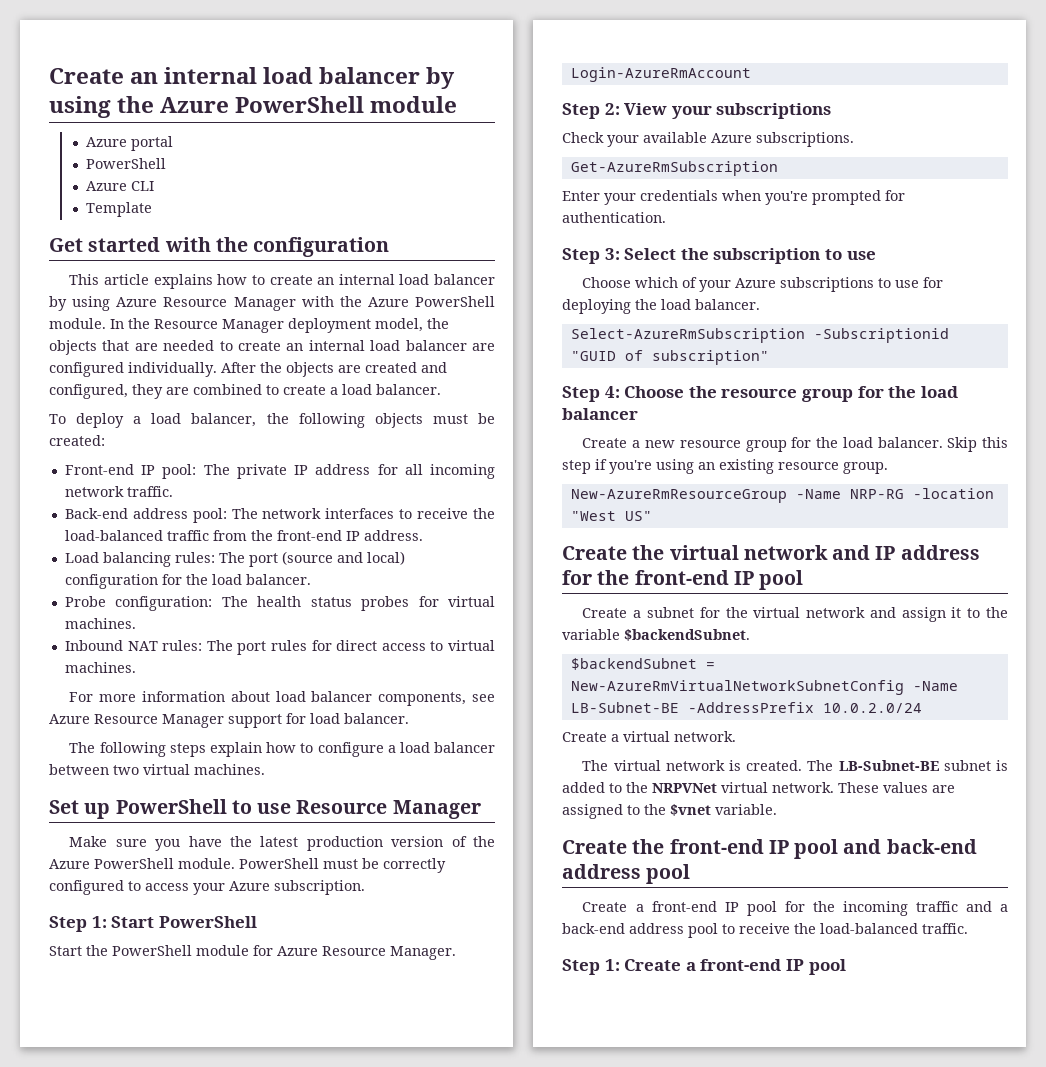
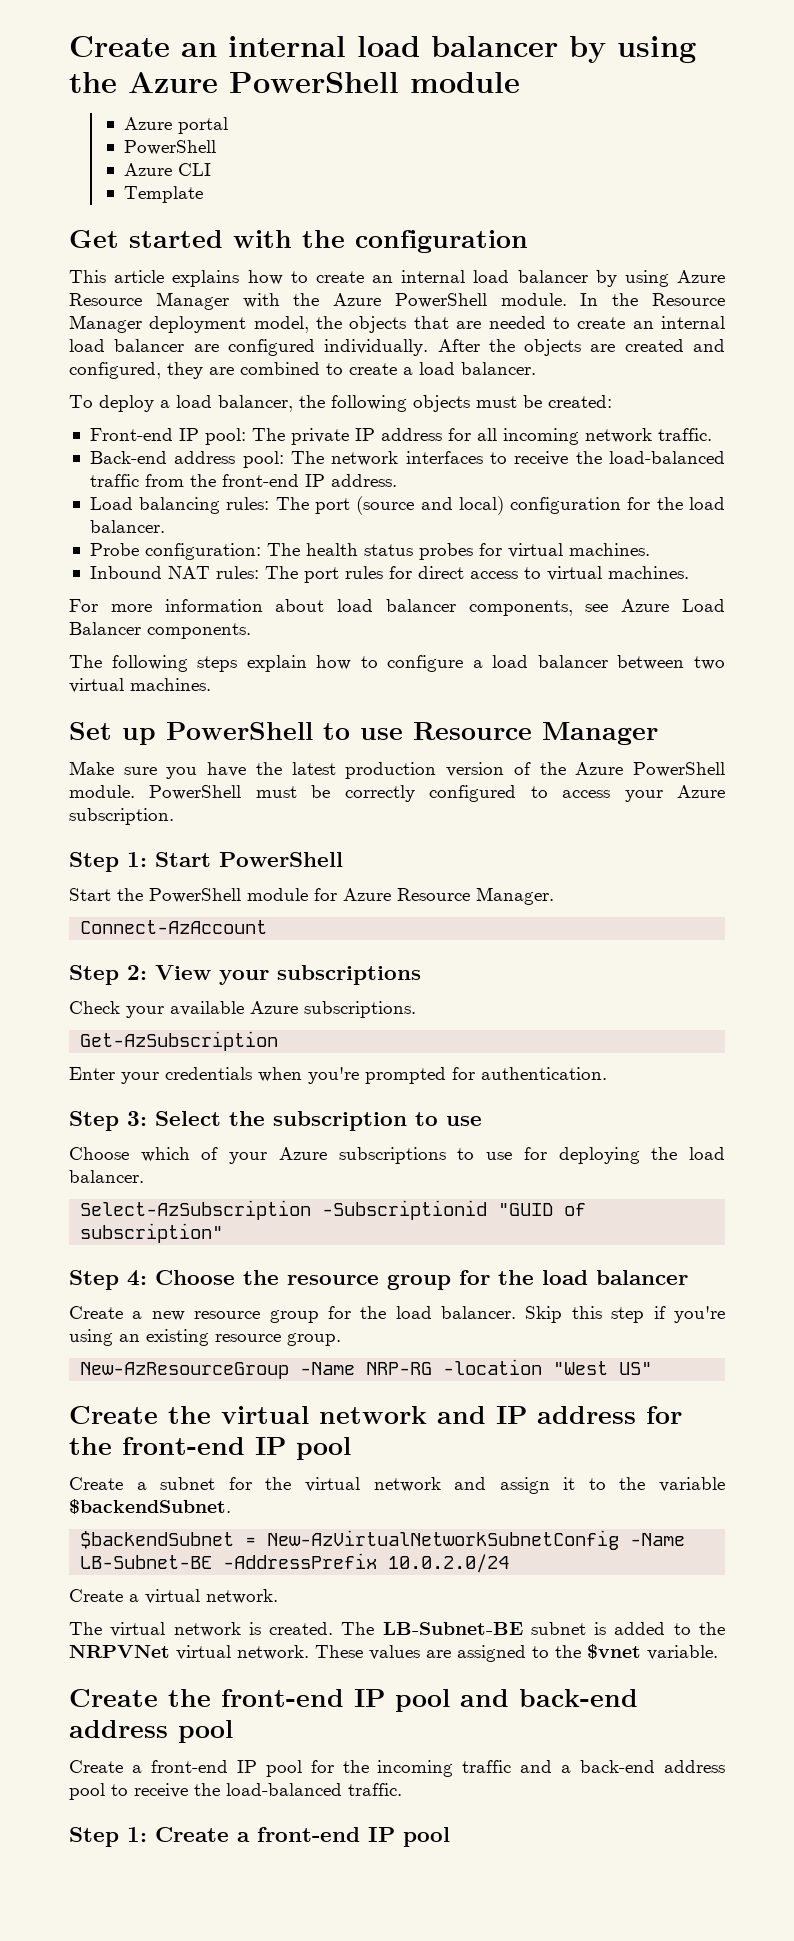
- For more information about load balancer components, see Azure Resource Manager support for load balancer.
+ For more information about load balancer components, see Azure Load Balancer components.
- Login-AzureRmAccount
+ Connect-AzAccount
- Get-AzureRmSubscription
+ Get-AzSubscription
- Select-AzureRmSubscription -Subscriptionid "GUID of subscription"
+ Select-AzSubscription -Subscriptionid "GUID of subscription"
- New-AzureRmResourceGroup -Name NRP-RG -location "West US"
+ New-AzResourceGroup -Name NRP-RG -location "West US"
- $backendSubnet = New-AzureRmVirtualNetworkSubnetConfig -Name LB-Subnet-BE -AddressPrefix 10.0.2.0/24
+ $backendSubnet = New-AzVirtualNetworkSubnetConfig -Name LB-Subnet-BE -AddressPrefix 10.0.2.0/24

